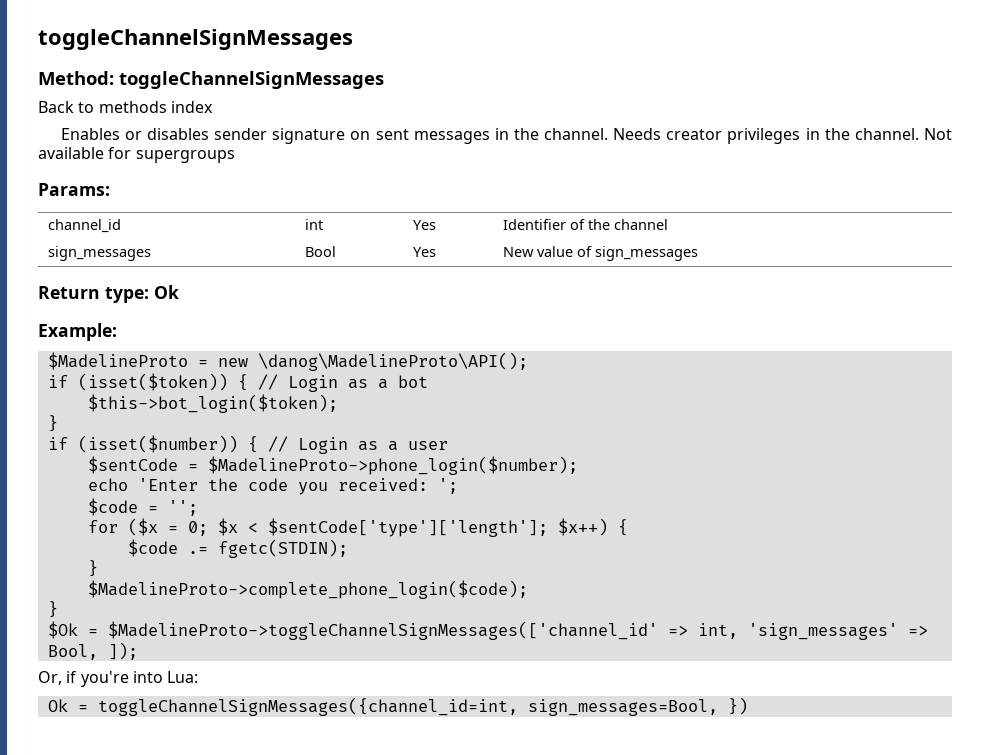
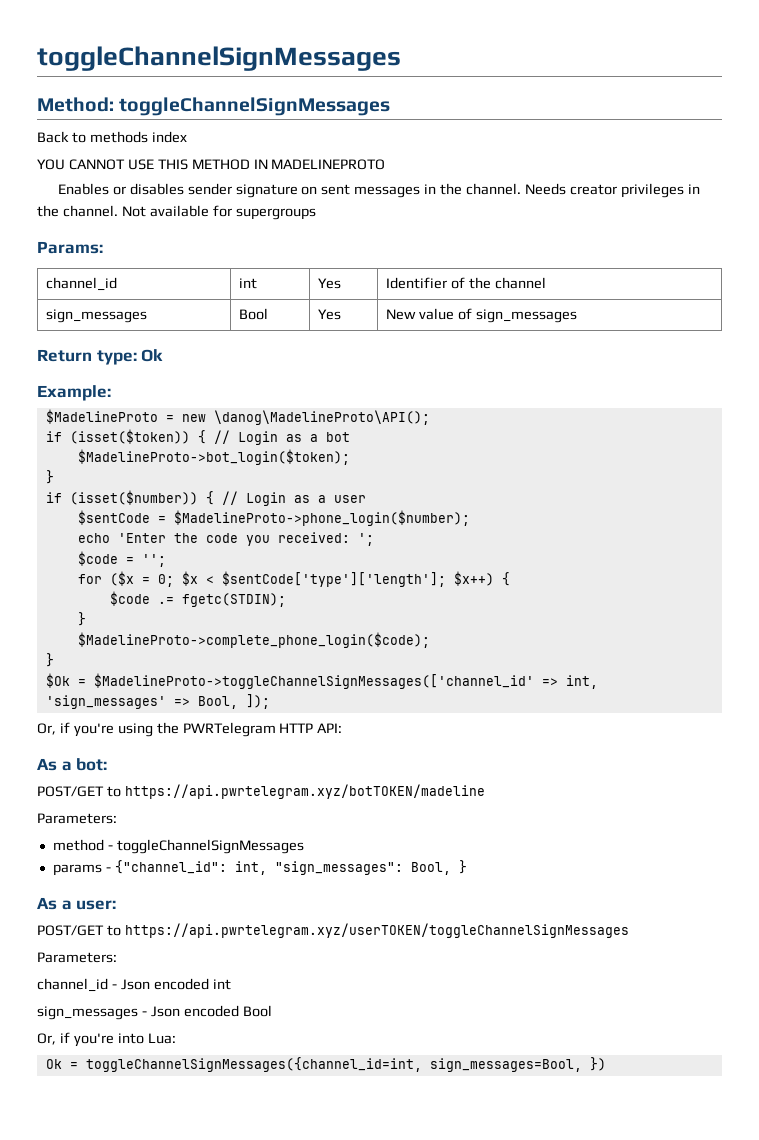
+ YOU CANNOT USE THIS METHOD IN MADELINEPROTO
- $this->bot_login($token);
+ $MadelineProto->bot_login($token);
+ Or, if you're using the PWRTelegram HTTP API:
+ As a bot:
+ POST/GET to https://api.pwrtelegram.xyz/botTOKEN/madeline
+ Parameters:
+ method - toggleChannelSignMessages
+ params - {"channel_id": int, "sign_messages": Bool, }
+ As a user:
+ POST/GET to https://api.pwrtelegram.xyz/userTOKEN/toggleChannelSignMessages
+ Parameters:
+ channel_id - Json encoded int
+ sign_messages - Json encoded Bool

